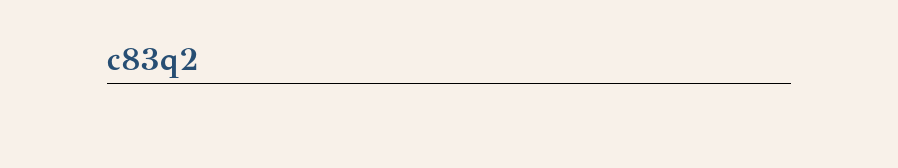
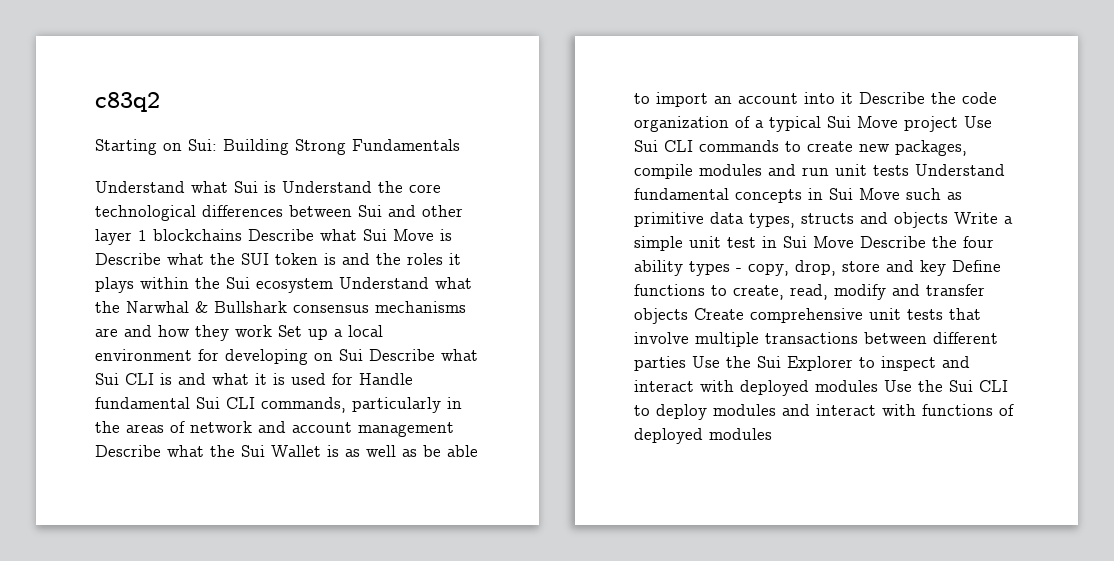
+ Starting on Sui: Building Strong Fundamentals
+ Understand what Sui is Understand the core technological differences between Sui and other layer 1 blockchains Describe what Sui Move is Describe what the SUI token is and the roles it plays within the Sui ecosystem Understand what the Narwhal & Bullshark consensus mechanisms are and how they work Set up a local environment for developing on Sui Describe what Sui CLI is and what it is used for Handle fundamental Sui CLI commands, particularly in the areas of network and account management Describe what the Sui Wallet is as well as be able to import an account into it Describe the code organization of a typical Sui Move project Use Sui CLI commands to create new packages, compile modules and run unit tests Understand fundamental concepts in Sui Move such as primitive data types, structs and objects Write a simple unit test in Sui Move Describe the four ability types - copy, drop, store and key Define functions to create, read, modify and transfer objects Create comprehensive unit tests that involve multiple transactions between different parties Use the Sui Explorer to inspect and interact with deployed modules Use the Sui CLI to deploy modules and interact with functions of deployed modules

